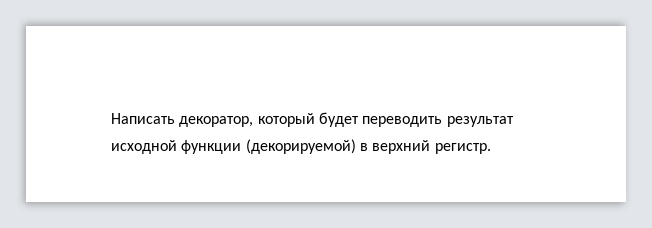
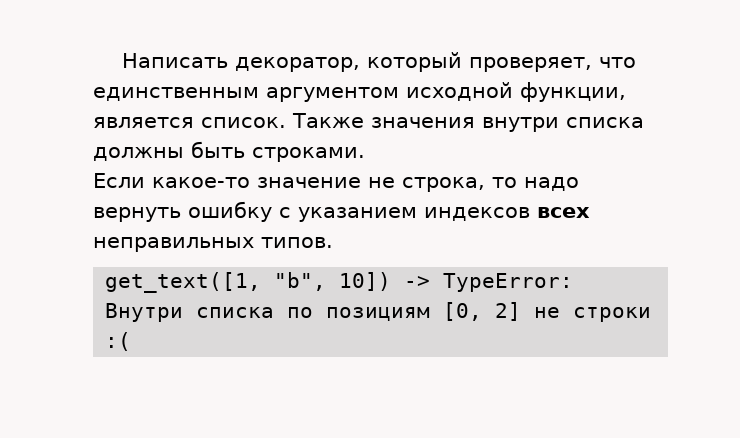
- Написать декоратор, который будет переводить результат исходной функции (декорируемой) в верхний регистр.
+ Написать декоратор, который проверяет, что единственным аргументом исходной функции, является список. Также значения внутри списка должны быть строками.
+ Если какое-то значение не строка, то надо вернуть ошибку с указанием индексов всех неправильных типов.
+ get_text([1, "b", 10]) -> TypeError: Внутри списка по позициям [0, 2] не строки :(

